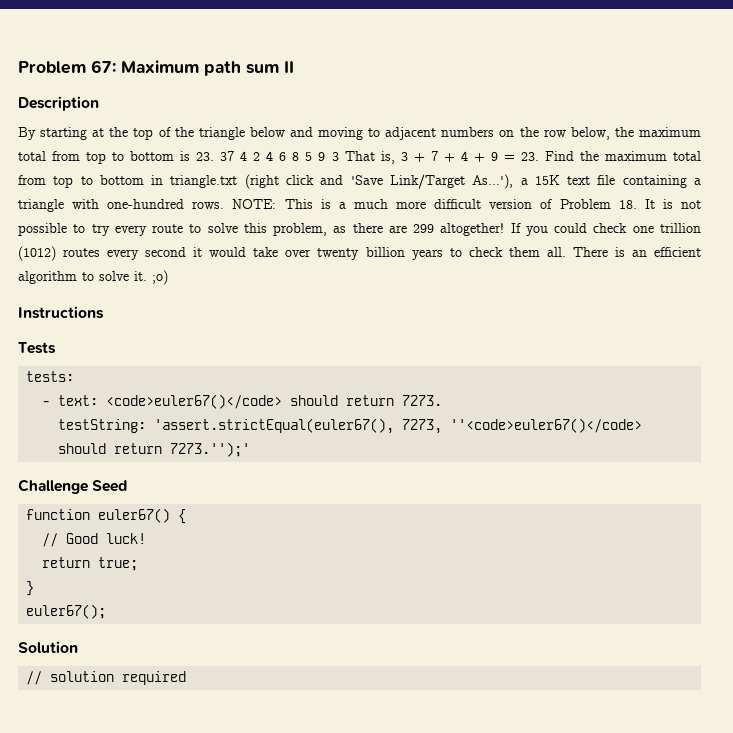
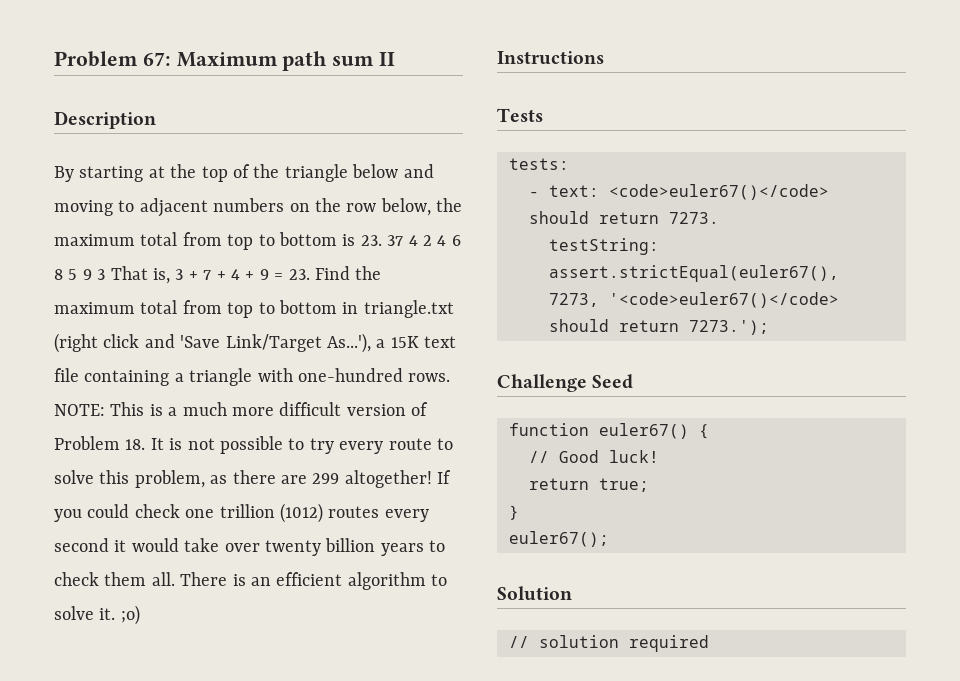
- testString: 'assert.strictEqual(euler67(), 7273, ''<code>euler67()</code> should return 7273.'');'
+ testString: assert.strictEqual(euler67(), 7273, '<code>euler67()</code> should return 7273.');

